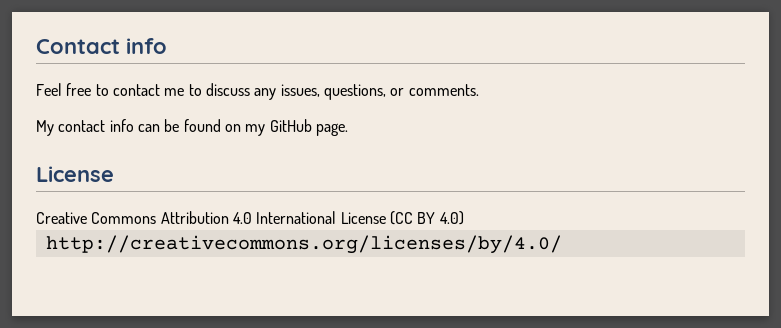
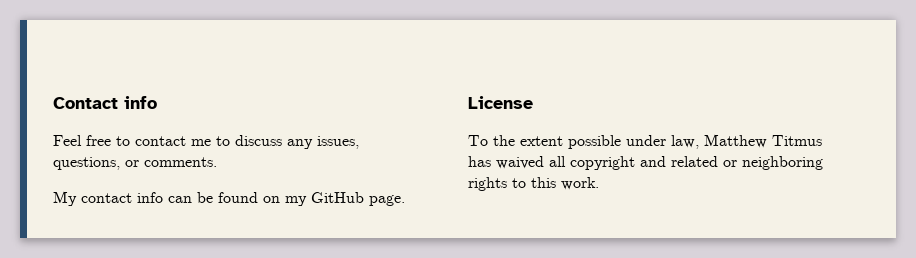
- Creative Commons Attribution 4.0 International License (CC BY 4.0)
- http://creativecommons.org/licenses/by/4.0/
+ To the extent possible under law, Matthew Titmus has waived all copyright and related or neighboring rights to this work.

